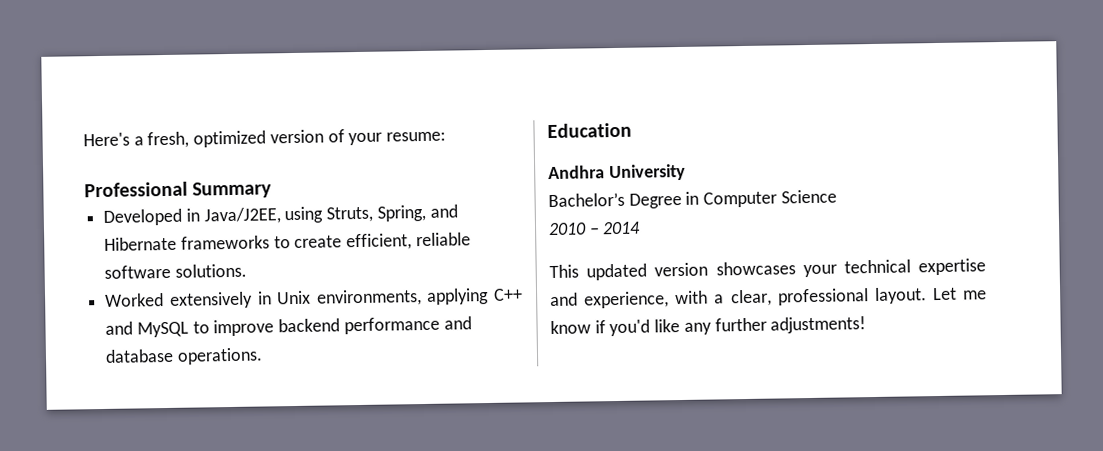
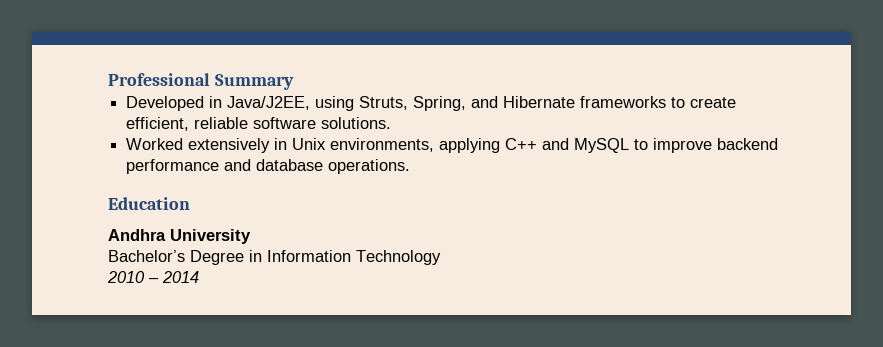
- Here's a fresh, optimized version of your resume:
- Bachelor’s Degree in Computer Science
+ Bachelor’s Degree in Information Technology
- This updated version showcases your technical expertise and experience, with a clear, professional layout. Let me know if you'd like any further adjustments!

